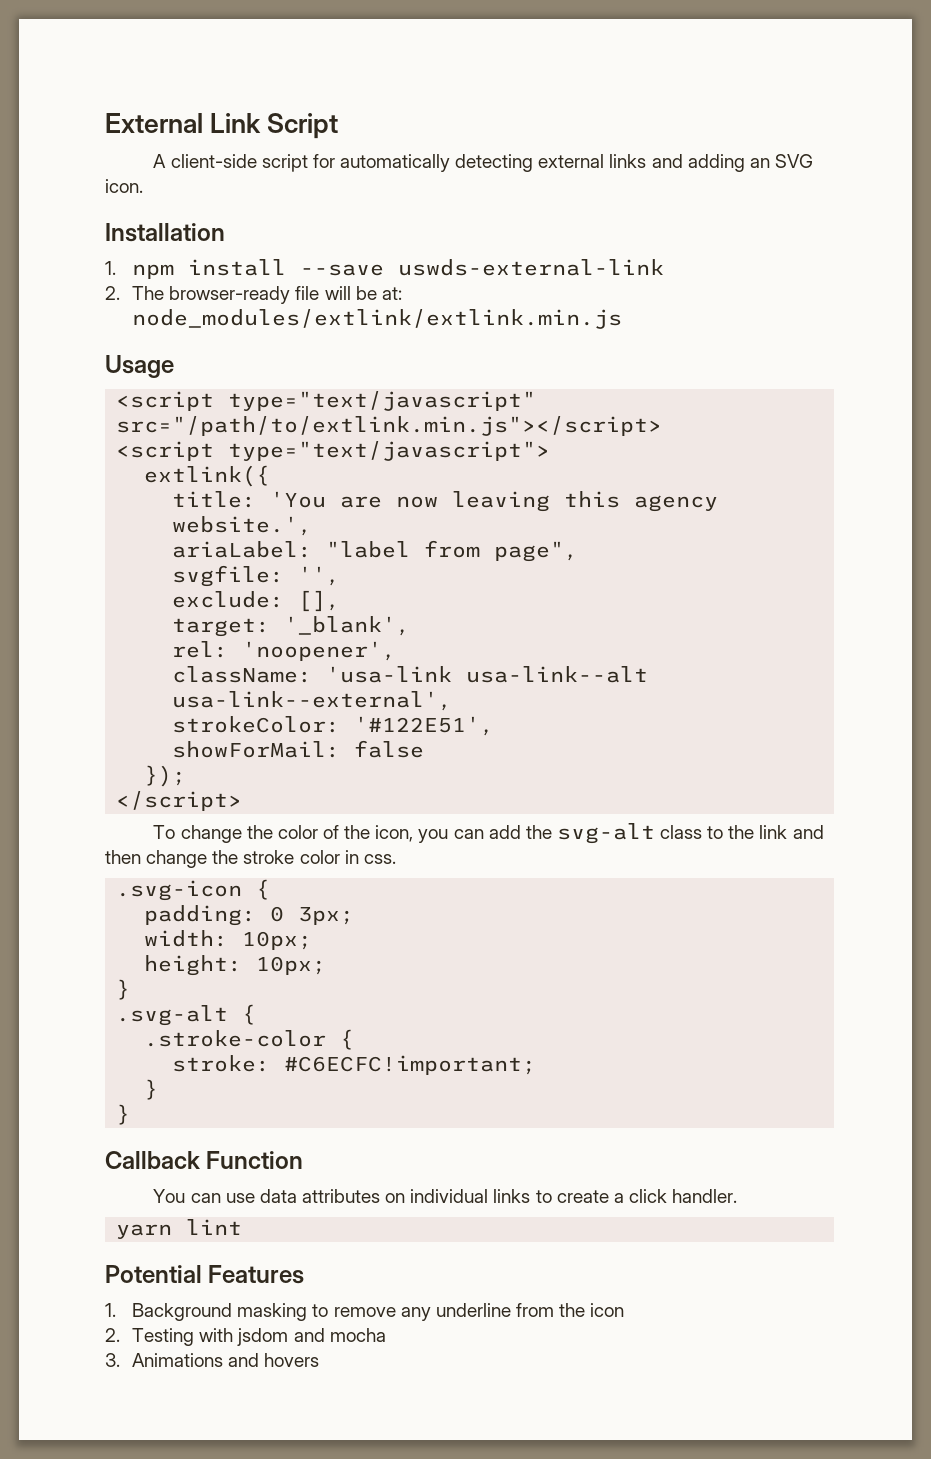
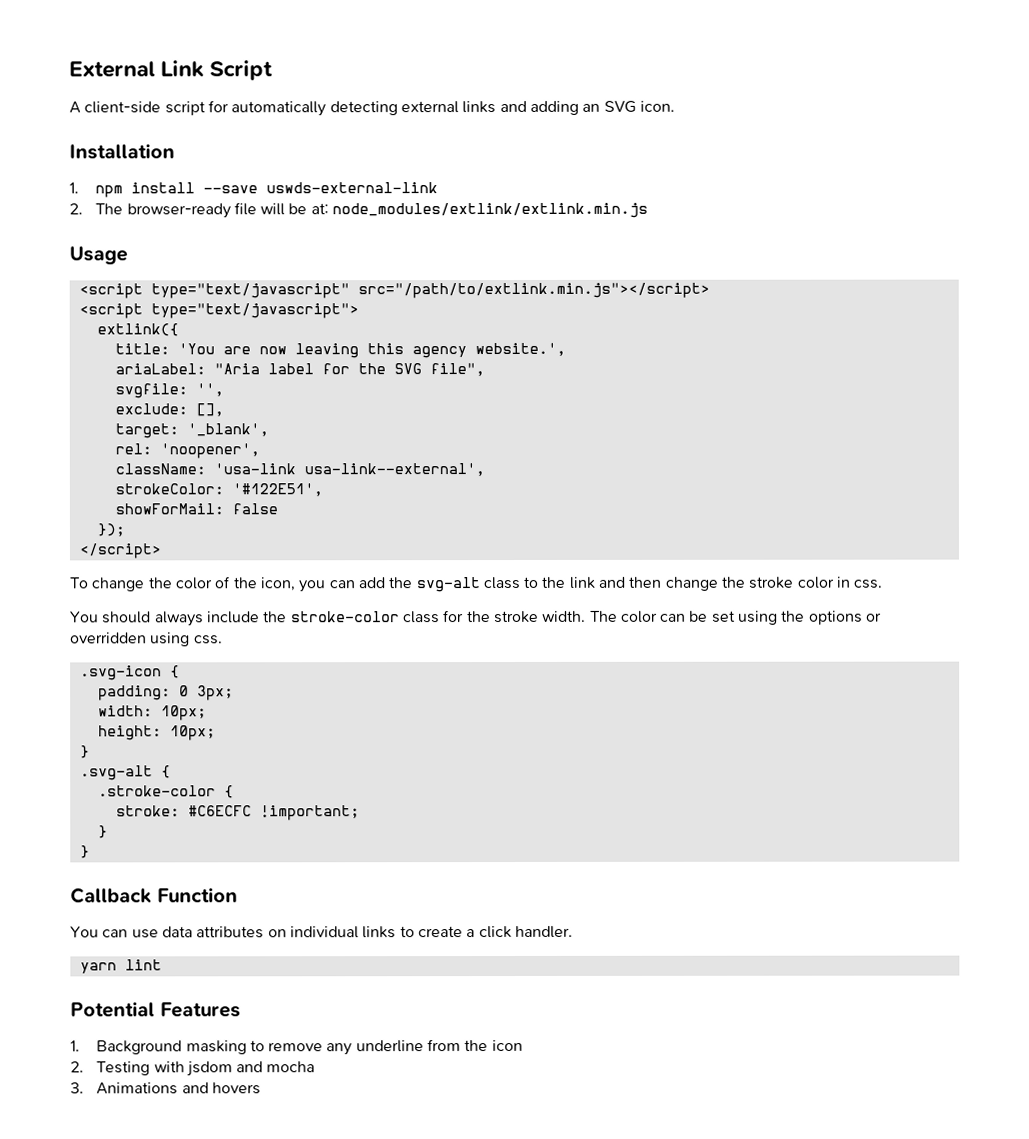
- ariaLabel: "label from page",
+ ariaLabel: "Aria label for the SVG file",
- className: 'usa-link usa-link--alt usa-link--external',
+ className: 'usa-link usa-link--external',
+ You should always include the stroke-color class for the stroke width. The color can be set using the options or overridden using css.
- stroke: #C6ECFC!important;
+ stroke: #C6ECFC !important;

